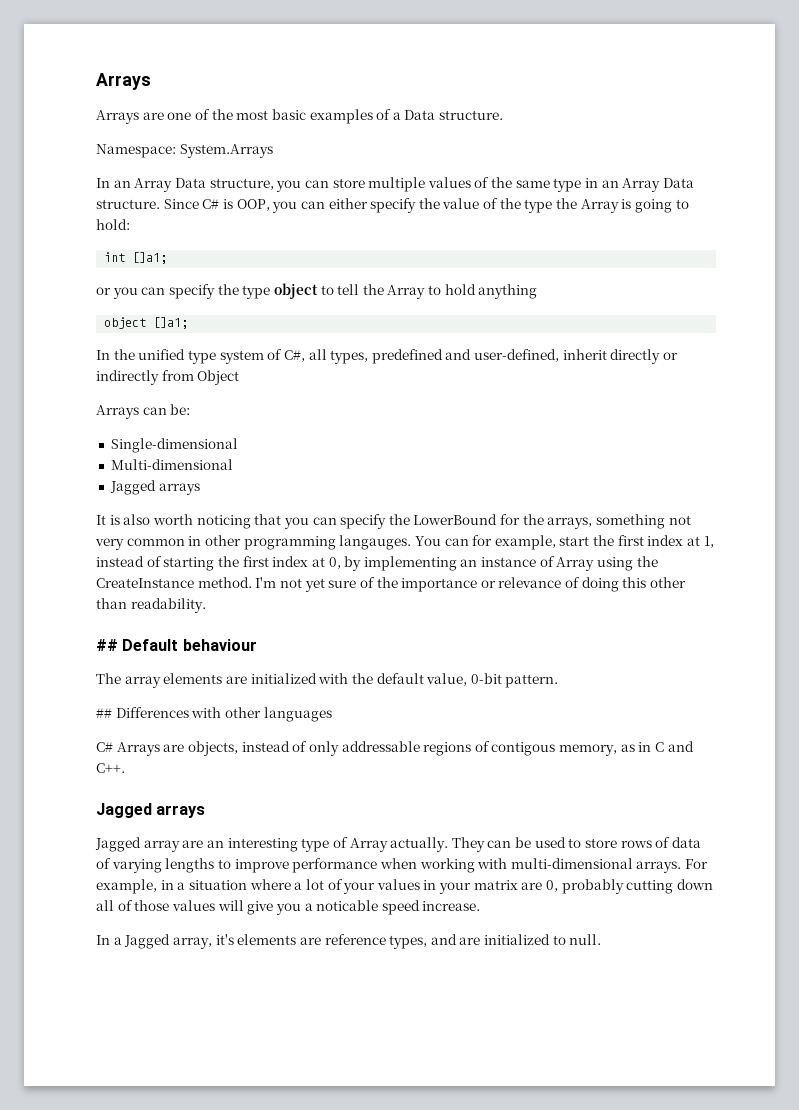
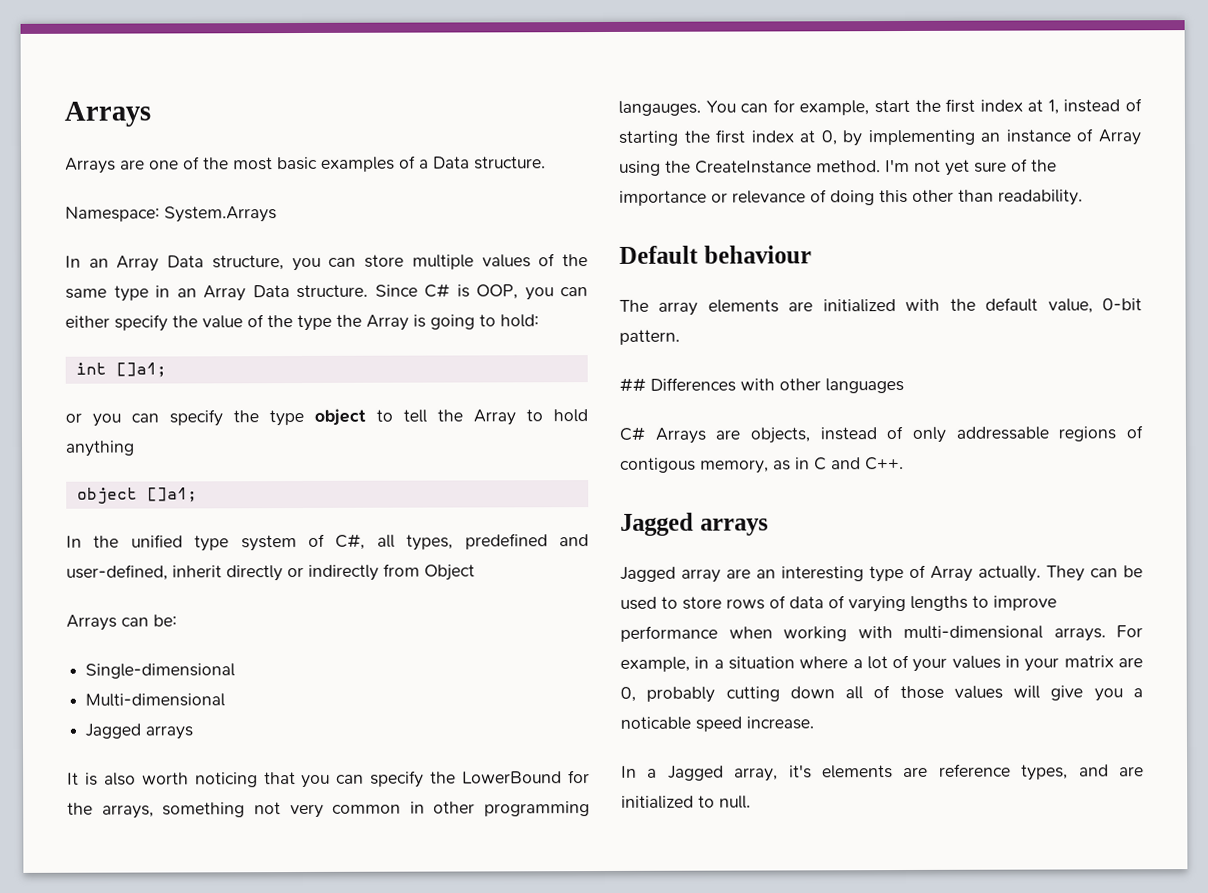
- ## Default behaviour
+ Default behaviour

